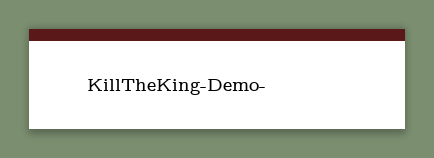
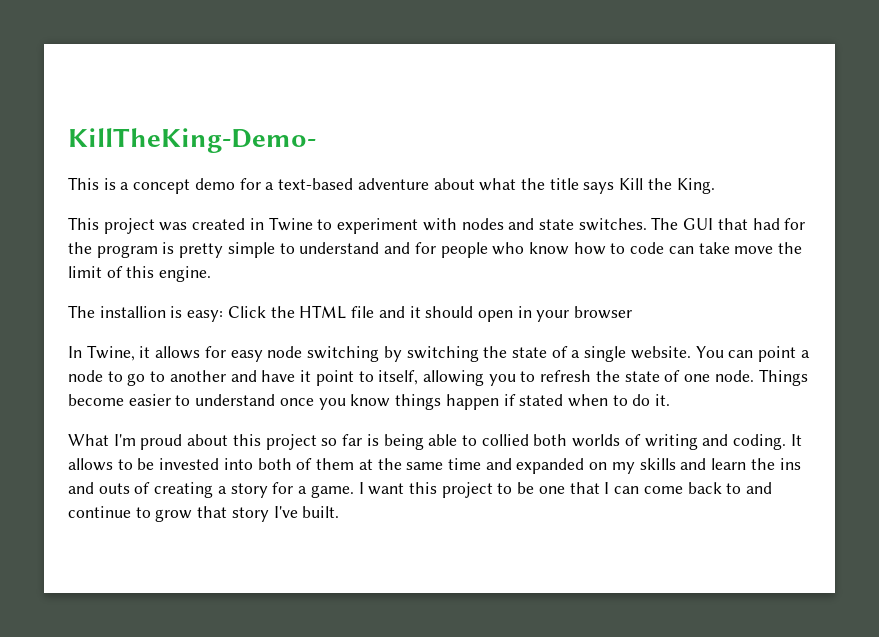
+ This is a concept demo for a text-based adventure about what the title says Kill the King.
+ This project was created in Twine to experiment with nodes and state switches. The GUI that had for the program is pretty simple to understand and for people who know how to code can take move the limit of this engine.
+ The installion is easy: Click the HTML file and it should open in your browser
+ In Twine, it allows for easy node switching by switching the state of a single website. You can point a node to go to another and have it point to itself, allowing you to refresh the state of one node. Things become easier to understand once you know things happen if stated when to do it.
+ What I'm proud about this project so far is being able to collied both worlds of writing and coding. It allows to be invested into both of them at the same time and expanded on my skills and learn the ins and outs of creating a story for a game. I want this project to be one that I can come back to and continue to grow that story I've built.

